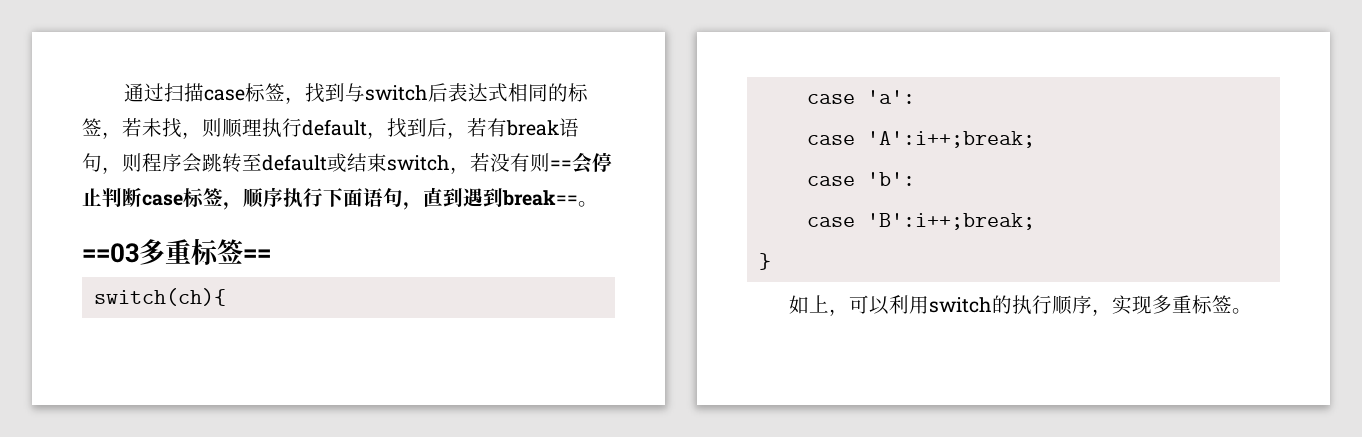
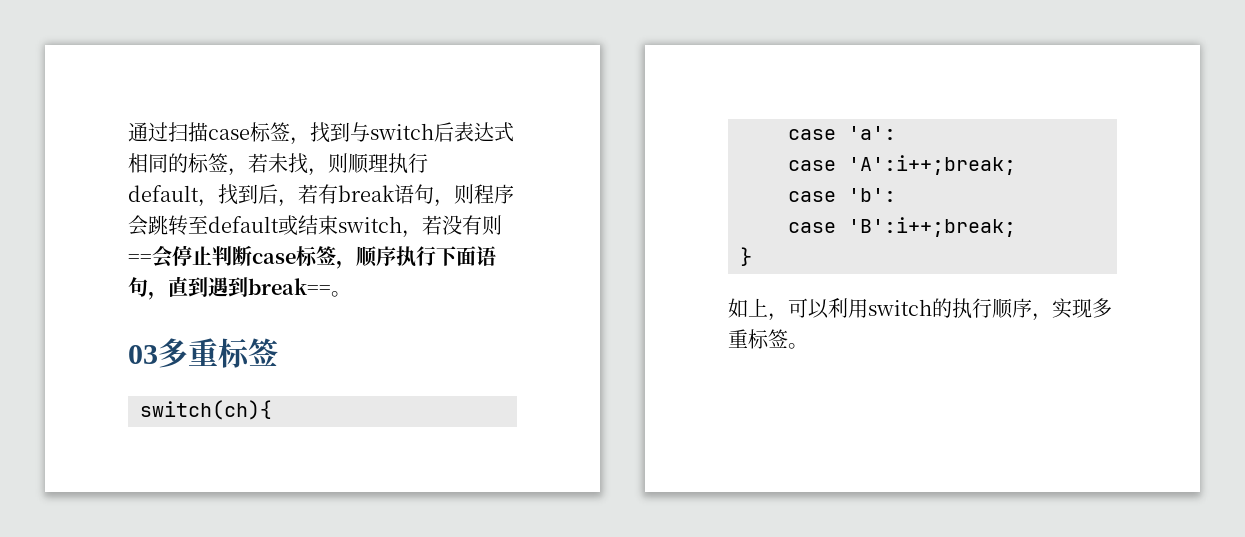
- ==03多重标签==
+ 03多重标签

